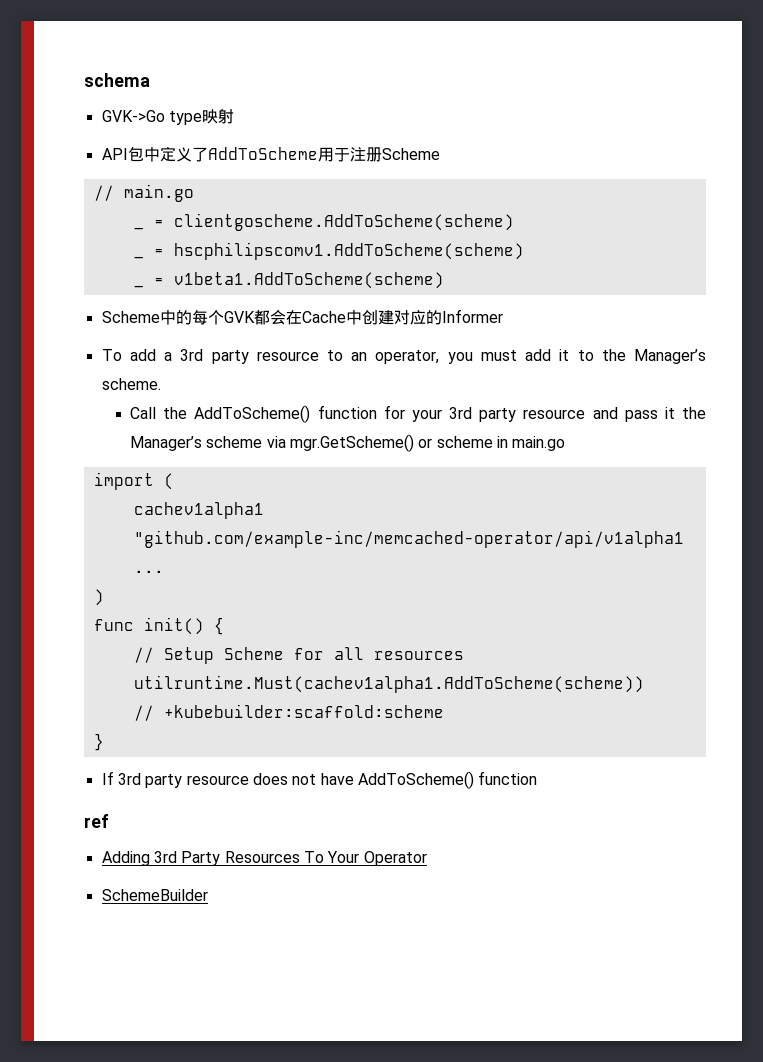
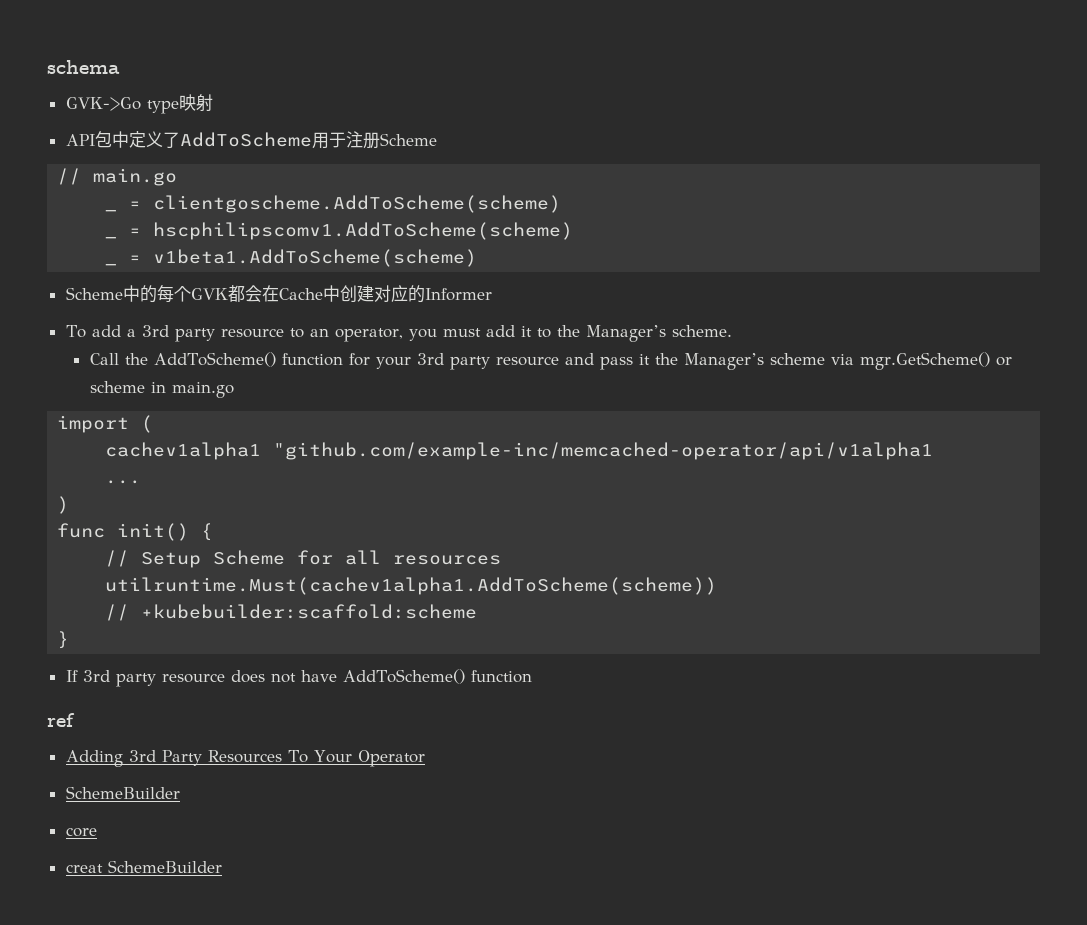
+ core
+ creat SchemeBuilder

